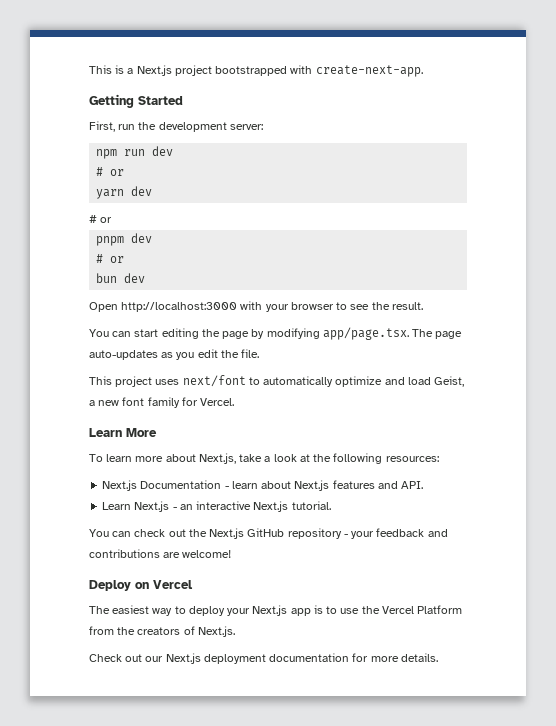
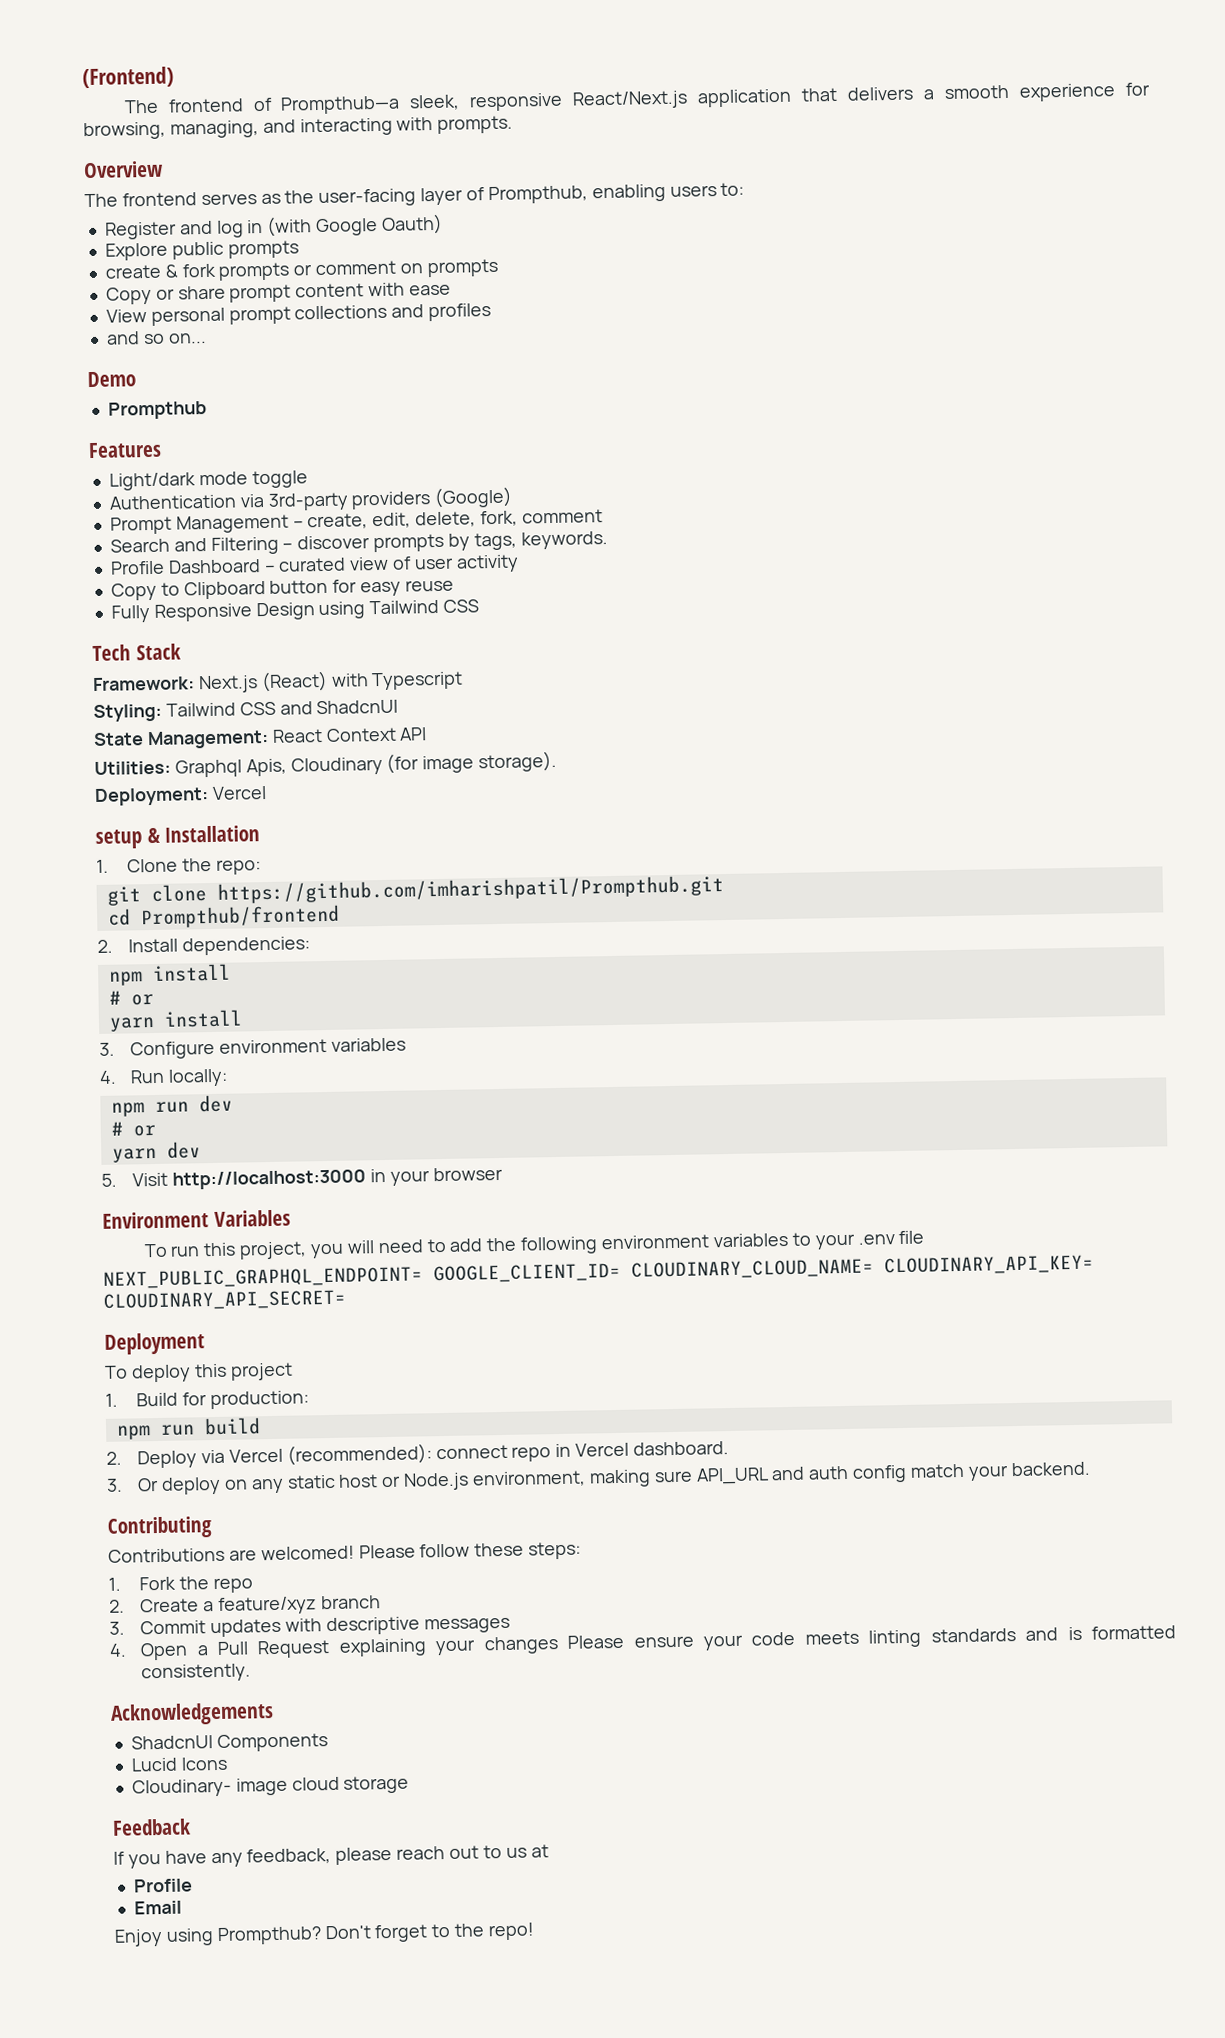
- This is a Next.js project bootstrapped with create-next-app.
- Getting Started
- First, run the development server:
+ (Frontend)
+ The frontend of Prompthub—a sleek, responsive React/Next.js application that delivers a smooth experience for browsing, managing, and interacting with prompts.
+ Overview
+ The frontend serves as the user-facing layer of Prompthub, enabling users to:
+ Register and log in (with Google Oauth)
+ Explore public prompts
+ create & fork prompts or comment on prompts
+ Copy or share prompt content with ease
+ View personal prompt collections and profiles
+ and so on...
+ Demo
+ Prompthub
+ Features
+ Light/dark mode toggle
+ Authentication via 3rd-party providers (Google)
+ Prompt Management – create, edit, delete, fork, comment
+ Search and Filtering – discover prompts by tags, keywords.
+ Profile Dashboard – curated view of user activity
+ Copy to Clipboard button for easy reuse
+ Fully Responsive Design using Tailwind CSS
+ Tech Stack
+ Framework: Next.js (React) with Typescript
+ Styling: Tailwind CSS and ShadcnUI
+ State Management: React Context API
+ Utilities: Graphql Apis, Cloudinary (for image storage).
+ Deployment: Vercel
+ setup & Installation
+ 1. Clone the repo:
+ git clone https://github.com/imharishpatil/Prompthub.git
+ cd Prompthub/frontend
+ 2. Install dependencies:
+ npm install
+ # or
+ yarn install
+ 3. Configure environment variables
+ 4. Run locally:
  yarn dev
- # or
- pnpm dev
- # or
- bun dev
- Open http://localhost:3000 with your browser to see the result.
- You can start editing the page by modifying app/page.tsx. The page auto-updates as you edit the file.
- This project uses next/font to automatically optimize and load Geist, a new font family for Vercel.
- Learn More
- To learn more about Next.js, take a look at the following resources:
- Next.js Documentation - learn about Next.js features and API.
- Learn Next.js - an interactive Next.js tutorial.
- You can check out the Next.js GitHub repository - your feedback and contributions are welcome!
- Deploy on Vercel
- The easiest way to deploy your Next.js app is to use the Vercel Platform from the creators of Next.js.
- Check out our Next.js deployment documentation for more details.
+ 5. Visit http://localhost:3000 in your browser
+ Environment Variables
+ To run this project, you will need to add the following environment variables to your .env file
+ NEXT_PUBLIC_GRAPHQL_ENDPOINT= GOOGLE_CLIENT_ID= CLOUDINARY_CLOUD_NAME= CLOUDINARY_API_KEY= CLOUDINARY_API_SECRET=
+ Deployment
+ To deploy this project
+ 1. Build for production:
+ npm run build
+ 2. Deploy via Vercel (recommended): connect repo in Vercel dashboard.
+ 3. Or deploy on any static host or Node.js environment, making sure API_URL and auth config match your backend.
+ Contributing
+ Contributions are welcomed! Please follow these steps:
+ 1. Fork the repo
+ 2. Create a feature/xyz branch
+ 3. Commit updates with descriptive messages
+ 4. Open a Pull Request explaining your changes Please ensure your code meets linting standards and is formatted consistently.
+ Acknowledgements
+ ShadcnUI Components
+ Lucid Icons
+ Cloudinary- image cloud storage
+ Feedback
+ If you have any feedback, please reach out to us at
+ Profile
+ Email
+ Enjoy using Prompthub? Don't forget to the repo!

